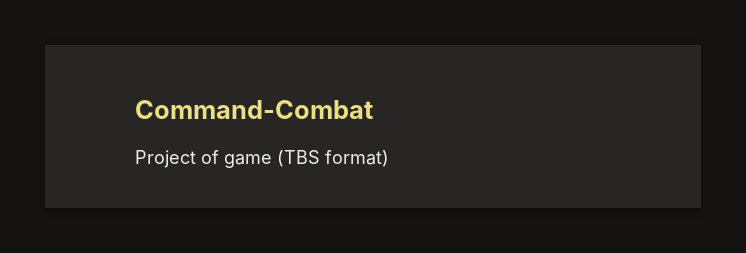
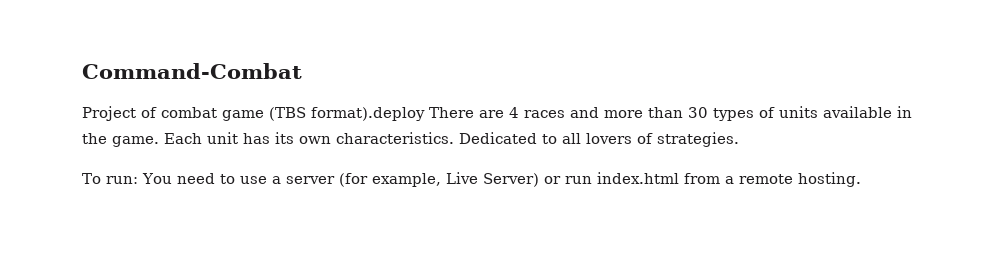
- Project of game (TBS format)
+ Project of combat game (TBS format).deploy There are 4 races and more than 30 types of units available in the game. Each unit has its own characteristics. Dedicated to all lovers of strategies.
+ To run: You need to use a server (for example, Live Server) or run index.html from a remote hosting.

